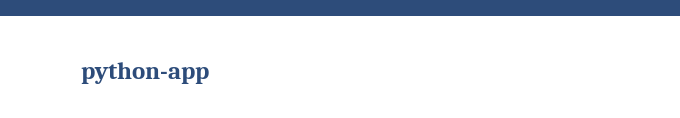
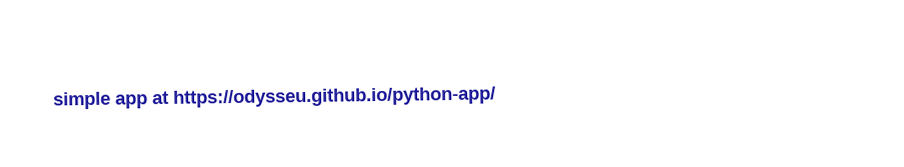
- python-app
+ simple app at https://odysseu.github.io/python-app/

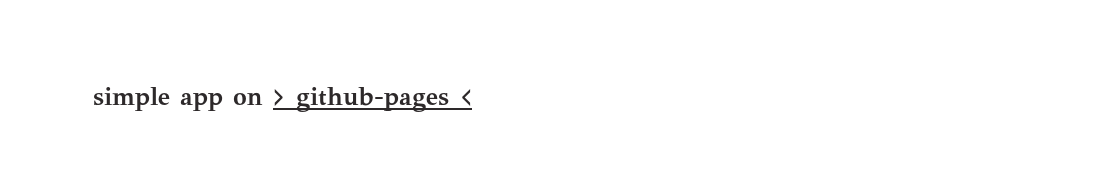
- simple app at https://odysseu.github.io/python-app/
+ simple app on > github-pages <

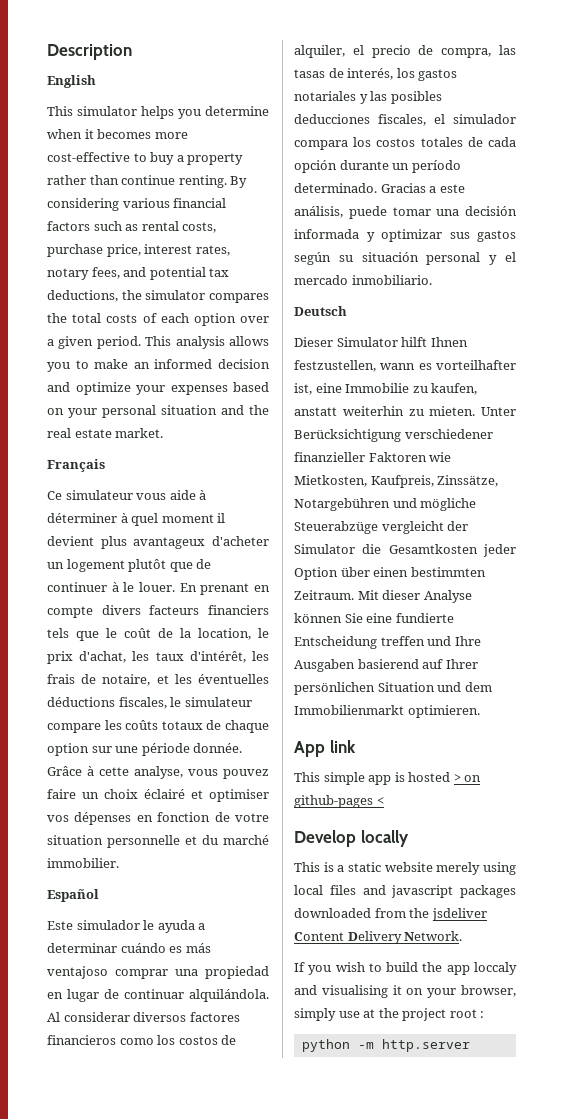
- simple app on > github-pages <
+ Description
+ English
+ This simulator helps you determine when it becomes more cost-effective to buy a property rather than continue renting. By considering various financial factors such as rental costs, purchase price, interest rates, notary fees, and potential tax deductions, the simulator compares the total costs of each option over a given period. This analysis allows you to make an informed decision and optimize your expenses based on your personal situation and the real estate market.
+ Français
+ Ce simulateur vous aide à déterminer à quel moment il devient plus avantageux d'acheter un logement plutôt que de continuer à le louer. En prenant en compte divers facteurs financiers tels que le coût de la location, le prix d'achat, les taux d'intérêt, les frais de notaire, et les éventuelles déductions fiscales, le simulateur compare les coûts totaux de chaque option sur une période donnée. Grâce à cette analyse, vous pouvez faire un choix éclairé et optimiser vos dépenses en fonction de votre situation personnelle et du marché immobilier.
+ Español
+ Este simulador le ayuda a determinar cuándo es más ventajoso comprar una propiedad en lugar de continuar alquilándola. Al considerar diversos factores financieros como los costos de alquiler, el precio de compra, las tasas de interés, los gastos notariales y las posibles deducciones fiscales, el simulador compara los costos totales de cada opción durante un período determinado. Gracias a este análisis, puede tomar una decisión informada y optimizar sus gastos según su situación personal y el mercado inmobiliario.
+ Deutsch
+ Dieser Simulator hilft Ihnen festzustellen, wann es vorteilhafter ist, eine Immobilie zu kaufen, anstatt weiterhin zu mieten. Unter Berücksichtigung verschiedener finanzieller Faktoren wie Mietkosten, Kaufpreis, Zinssätze, Notargebühren und mögliche Steuerabzüge vergleicht der Simulator die Gesamtkosten jeder Option über einen bestimmten Zeitraum. Mit dieser Analyse können Sie eine fundierte Entscheidung treffen und Ihre Ausgaben basierend auf Ihrer persönlichen Situation und dem Immobilienmarkt optimieren.
+ App link
+ This simple app is hosted > on github-pages <
+ Develop locally
+ This is a static website merely using local files and javascript packages downloaded from the jsdeliver Content Delivery Network.
+ If you wish to build the app loccaly and visualising it on your browser, simply use at the project root :
+ python -m http.server

